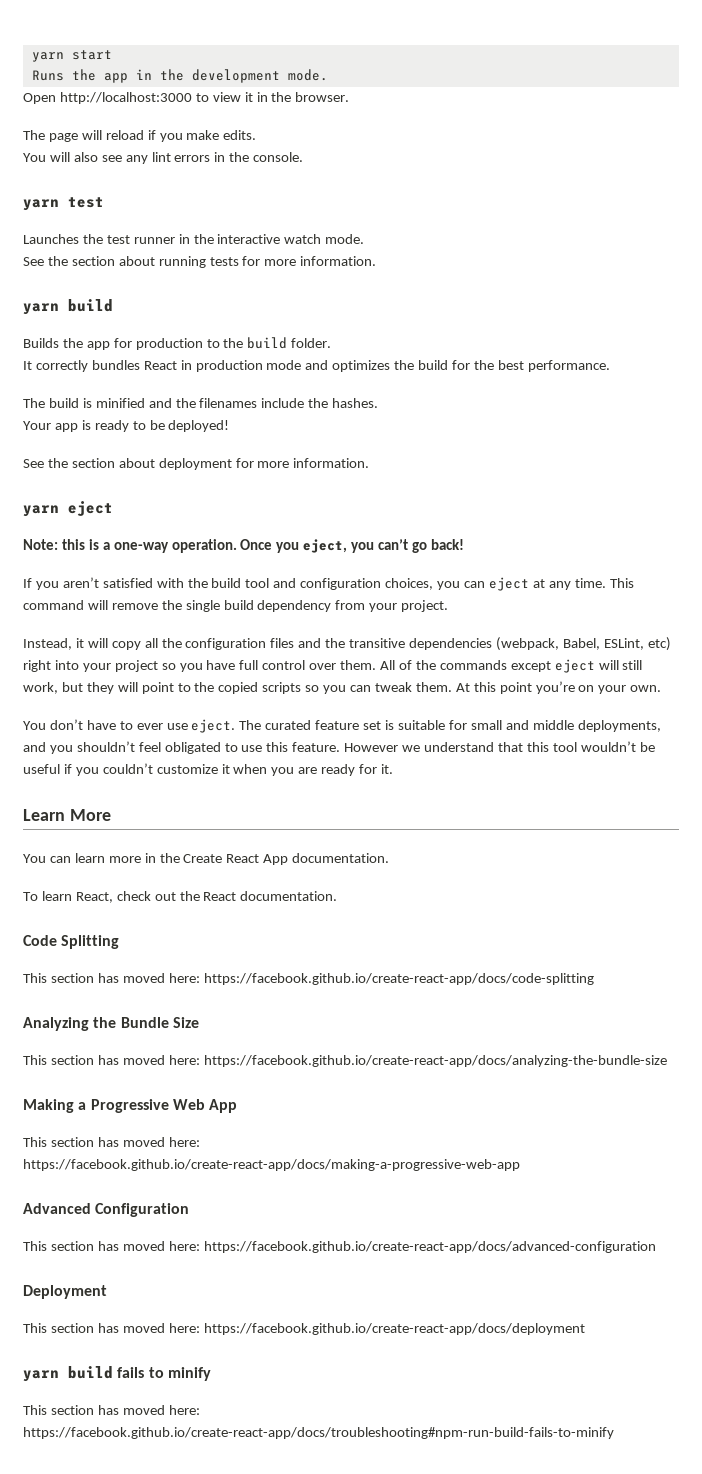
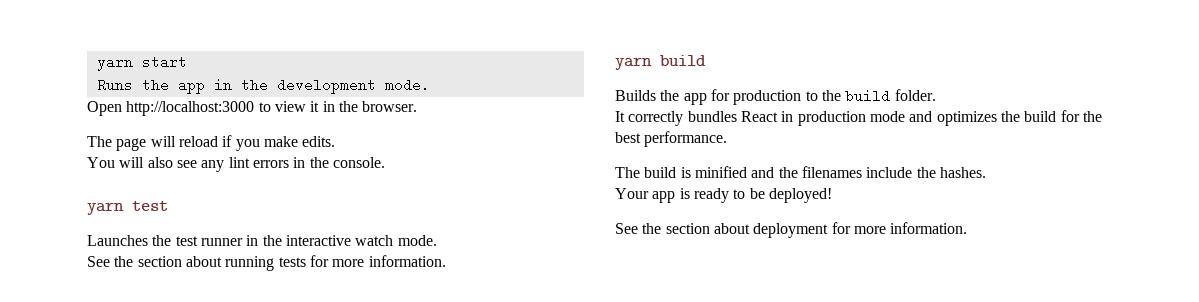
- yarn eject
- Note: this is a one-way operation. Once you eject, you can’t go back!
- If you aren’t satisfied with the build tool and configuration choices, you can eject at any time. This command will remove the single build dependency from your project.
- Instead, it will copy all the configuration files and the transitive dependencies (webpack, Babel, ESLint, etc) right into your project so you have full control over them. All of the commands except eject will still work, but they will point to the copied scripts so you can tweak them. At this point you’re on your own.
- You don’t have to ever use eject. The curated feature set is suitable for small and middle deployments, and you shouldn’t feel obligated to use this feature. However we understand that this tool wouldn’t be useful if you couldn’t customize it when you are ready for it.
- Learn More
- You can learn more in the Create React App documentation.
- To learn React, check out the React documentation.
- Code Splitting
- This section has moved here: https://facebook.github.io/create-react-app/docs/code-splitting
- Analyzing the Bundle Size
- This section has moved here: https://facebook.github.io/create-react-app/docs/analyzing-the-bundle-size
- Making a Progressive Web App
- This section has moved here: https://facebook.github.io/create-react-app/docs/making-a-progressive-web-app
- Advanced Configuration
- This section has moved here: https://facebook.github.io/create-react-app/docs/advanced-configuration
- Deployment
- This section has moved here: https://facebook.github.io/create-react-app/docs/deployment
- yarn build fails to minify
- This section has moved here: https://facebook.github.io/create-react-app/docs/troubleshooting#npm-run-build-fails-to-minify

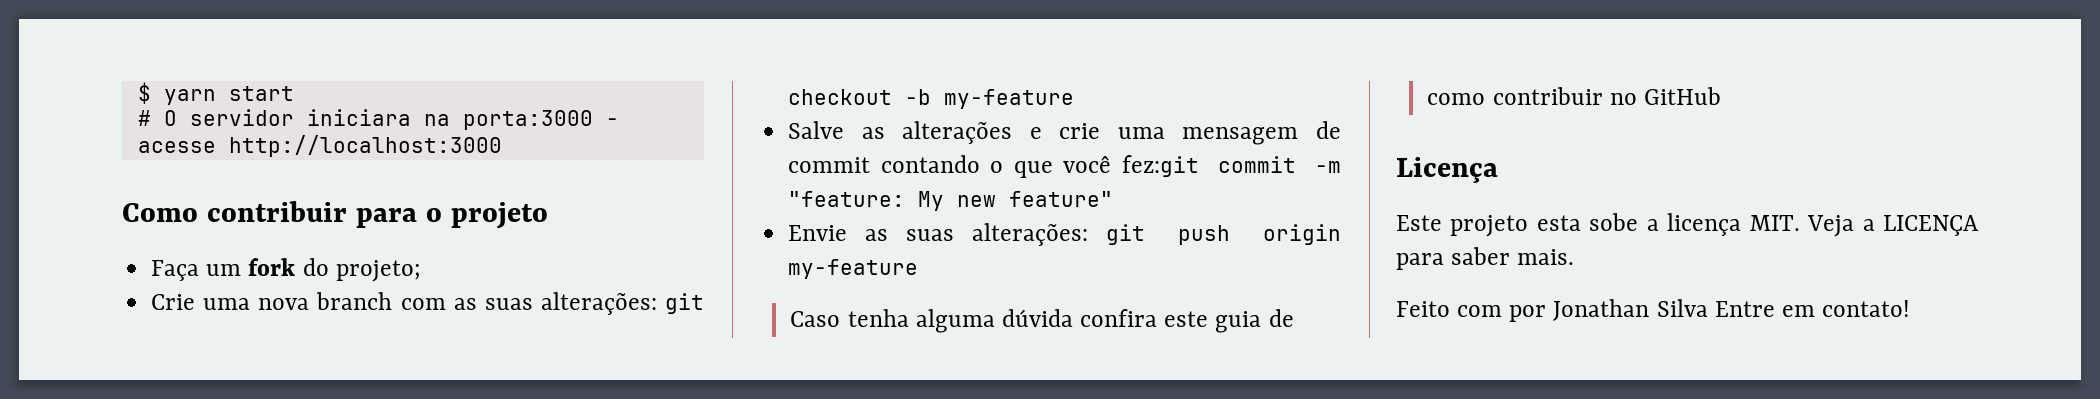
- yarn start
+ $ yarn start
- Runs the app in the development mode.
- Open http://localhost:3000 to view it in the browser.
- The page will reload if you make edits.
- You will also see any lint errors in the console.
- yarn test
- Launches the test runner in the interactive watch mode.
- See the section about running tests for more information.
- yarn build
- Builds the app for production to the build folder.
- It correctly bundles React in production mode and optimizes the build for the best performance.
- The build is minified and the filenames include the hashes.
- Your app is ready to be deployed!
- See the section about deployment for more information.
+ # O servidor iniciara na porta:3000 - acesse http://localhost:3000
+ Como contribuir para o projeto
+ Faça um fork do projeto;
+ Crie uma nova branch com as suas alterações: git checkout -b my-feature
+ Salve as alterações e crie uma mensagem de commit contando o que você fez:git commit -m "feature: My new feature"
+ Envie as suas alterações: git push origin my-feature
+ Caso tenha alguma dúvida confira este guia de como contribuir no GitHub
+ Licença
+ Este projeto esta sobe a licença MIT. Veja a LICENÇA para saber mais.
+ Feito com por Jonathan Silva Entre em contato!

